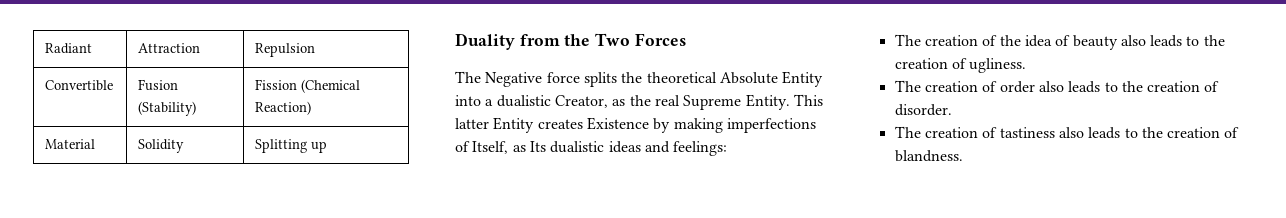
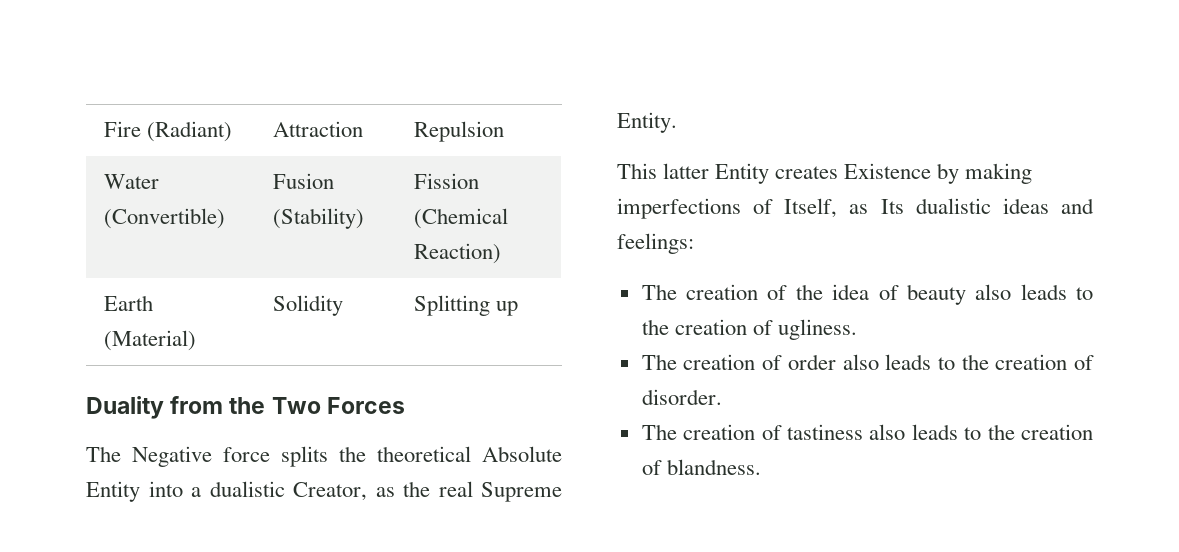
- Radiant | Attraction | Repulsion
+ Fire (Radiant) | Attraction | Repulsion
- Convertible | Fusion (Stability) | Fission (Chemical Reaction)
+ Water (Convertible) | Fusion (Stability) | Fission (Chemical Reaction)
- Material | Solidity | Splitting up
+ Earth (Material) | Solidity | Splitting up
- The Negative force splits the theoretical Absolute Entity into a dualistic Creator, as the real Supreme Entity. This latter Entity creates Existence by making imperfections of Itself, as Its dualistic ideas and feelings:
+ The Negative force splits the theoretical Absolute Entity into a dualistic Creator, as the real Supreme Entity.
+ This latter Entity creates Existence by making imperfections of Itself, as Its dualistic ideas and feelings:

